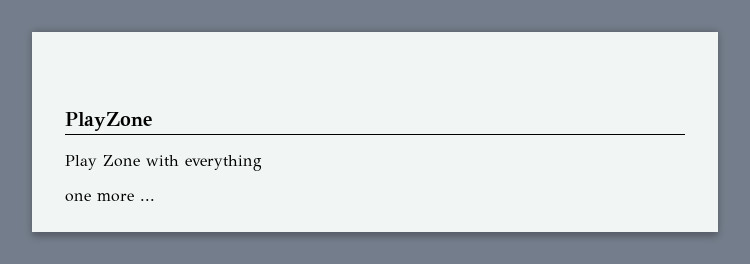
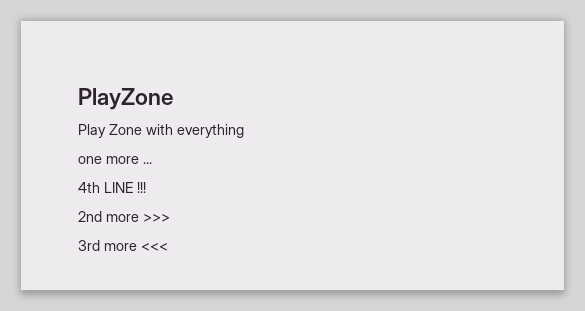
+ 4th LINE !!!
+ 2nd more >>>
+ 3rd more <<<

